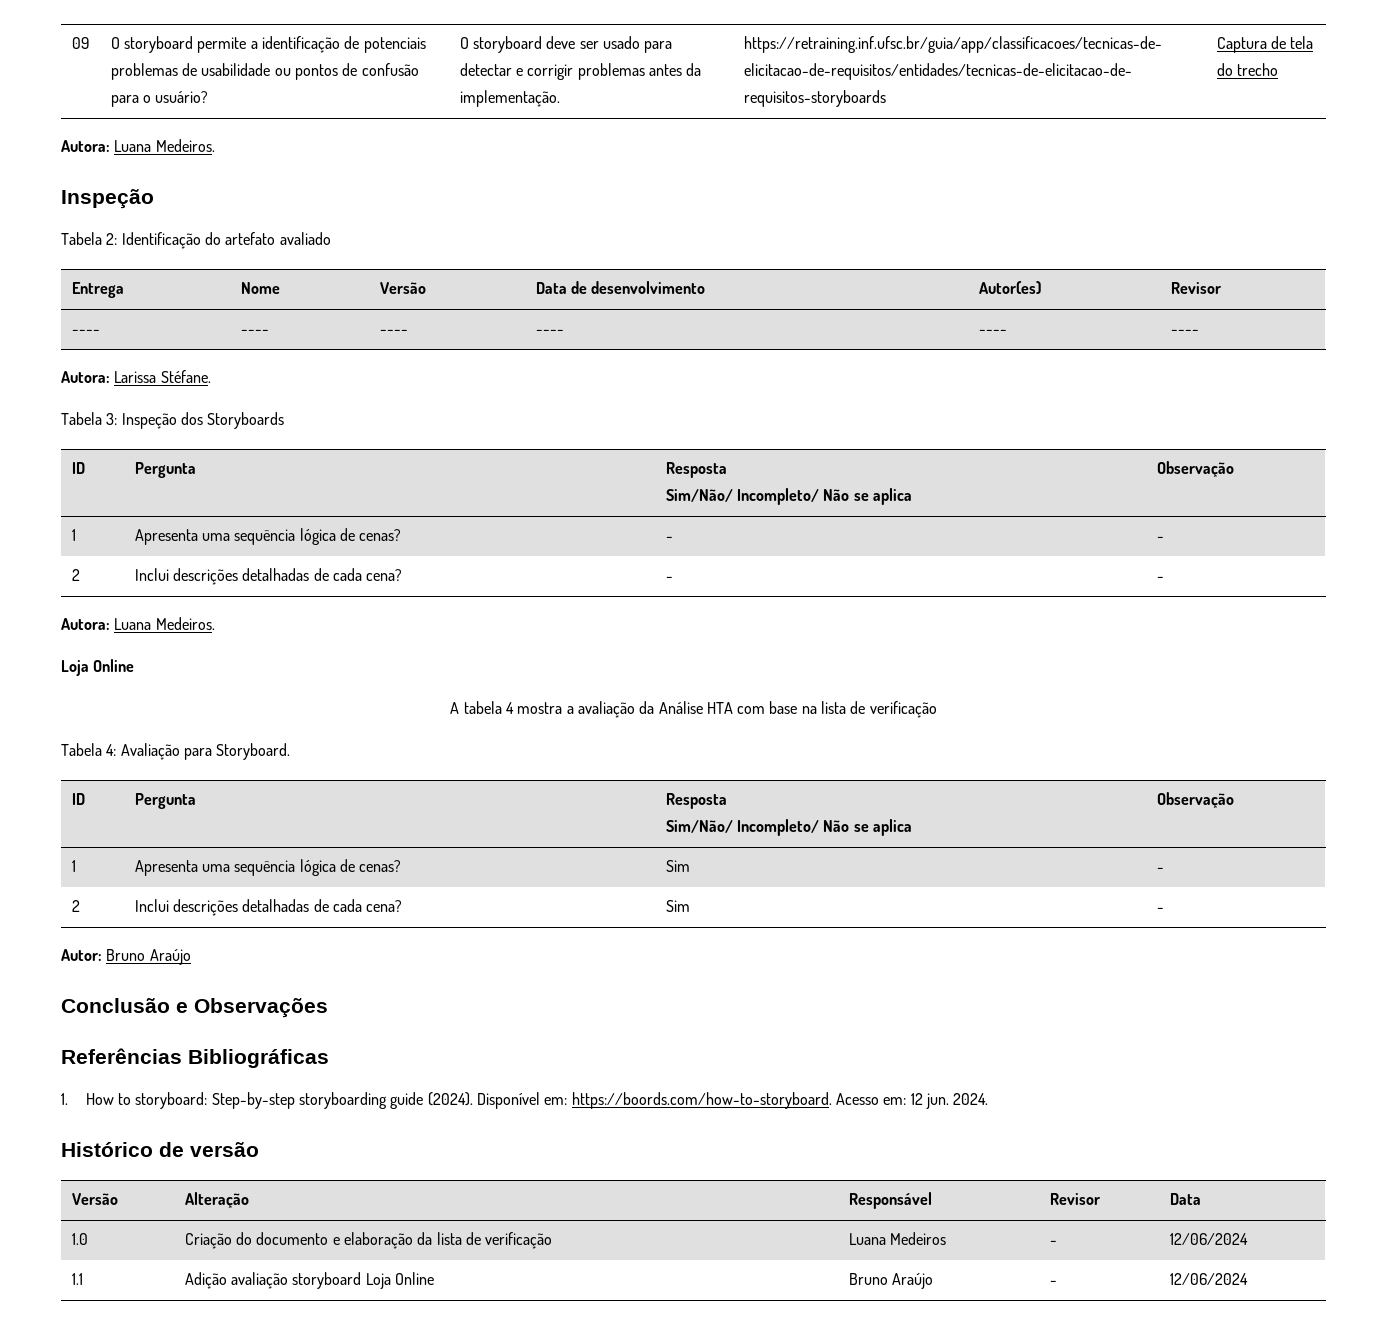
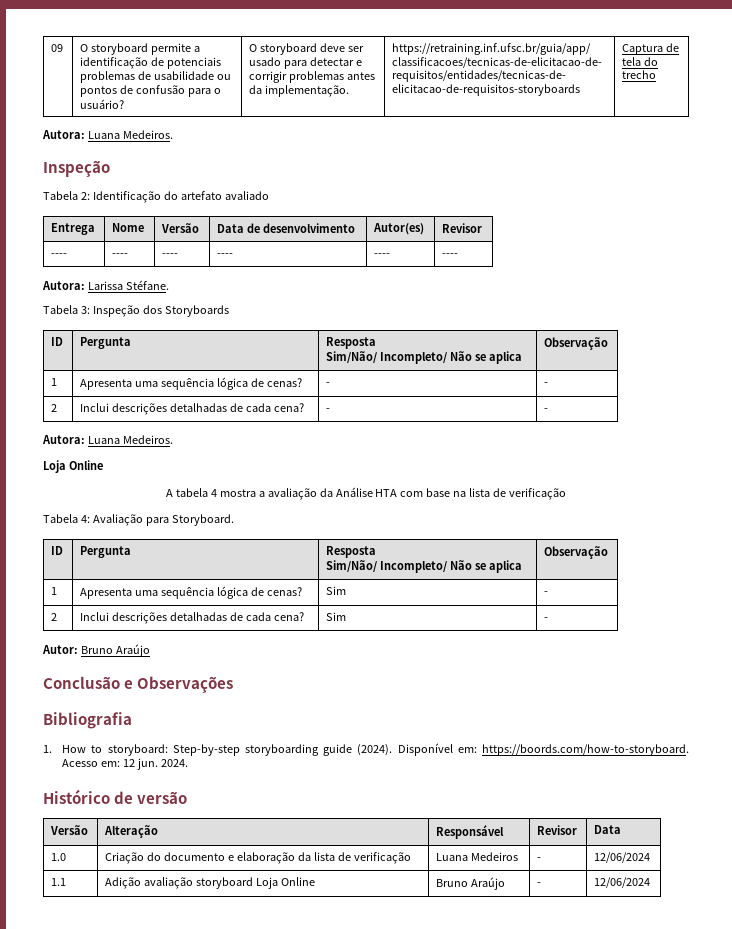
- Referências Bibliográficas
+ Bibliografia

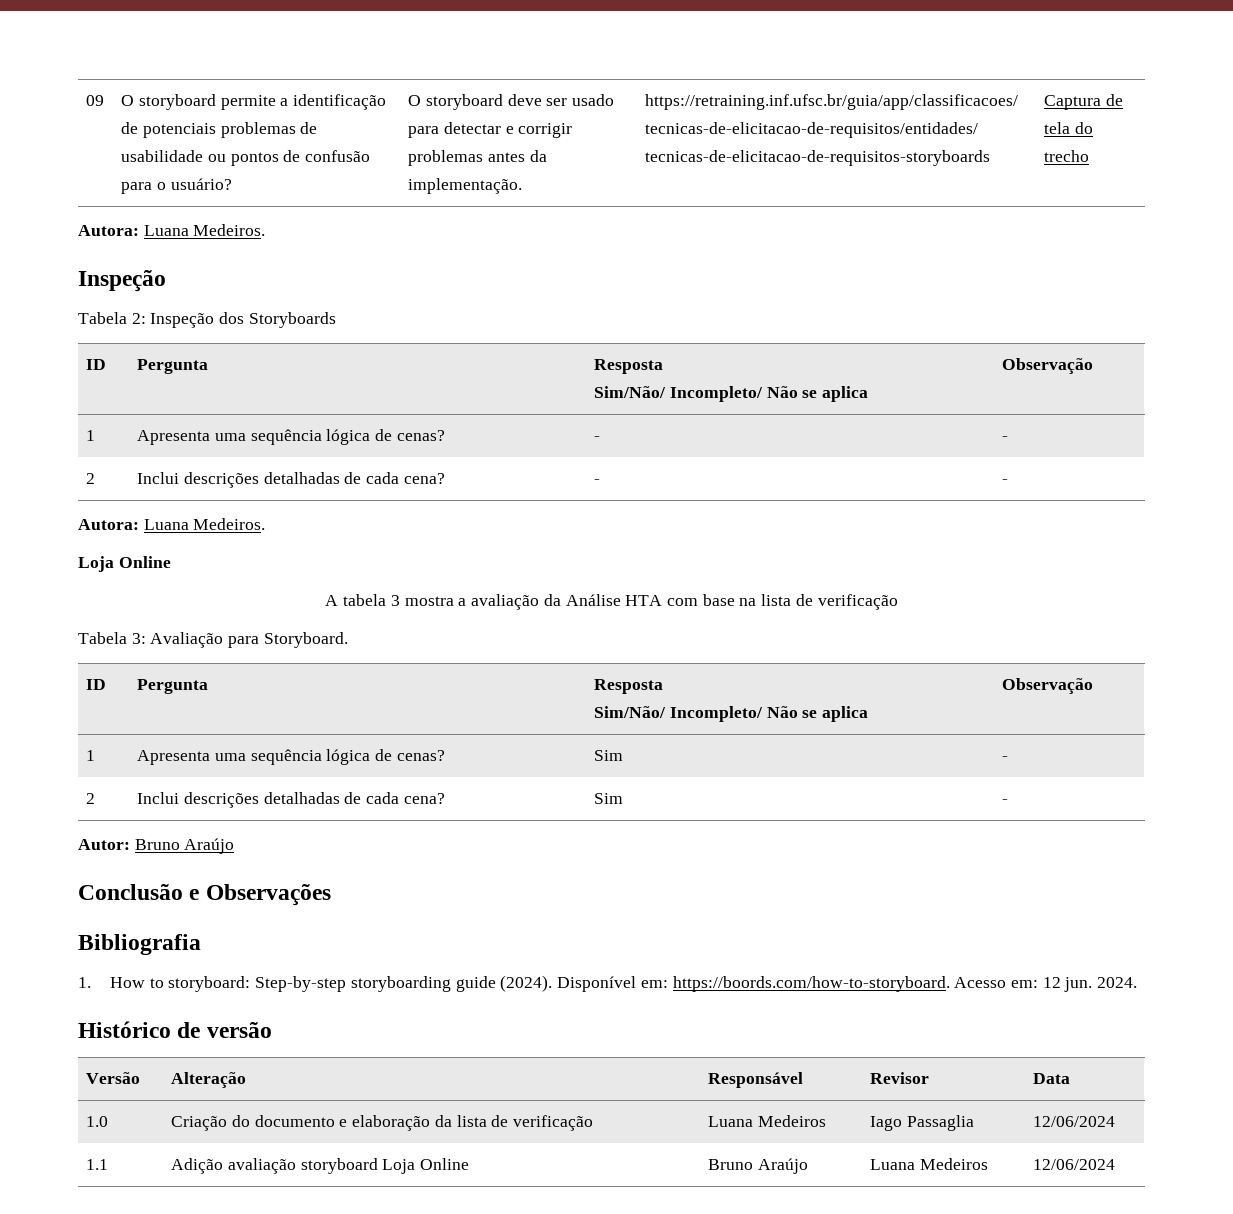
- Tabela 2: Identificação do artefato avaliado
- Entrega | Nome | Versão | Data de desenvolvimento | Autor(es) | Revisor
- ---- | ---- | ---- | ---- | ---- | ----
- Autora: Larissa Stéfane.
- Tabela 3: Inspeção dos Storyboards
+ Tabela 2: Inspeção dos Storyboards
- A tabela 4 mostra a avaliação da Análise HTA com base na lista de verificação
+ A tabela 3 mostra a avaliação da Análise HTA com base na lista de verificação
- Tabela 4: Avaliação para Storyboard.
+ Tabela 3: Avaliação para Storyboard.
- 1.0 | Criação do documento e elaboração da lista de verificação | Luana Medeiros | - | 12/06/2024
+ 1.0 | Criação do documento e elaboração da lista de verificação | Luana Medeiros | Iago Passaglia | 12/06/2024
- 1.1 | Adição avaliação storyboard Loja Online | Bruno Araújo | - | 12/06/2024
+ 1.1 | Adição avaliação storyboard Loja Online | Bruno Araújo | Luana Medeiros | 12/06/2024

